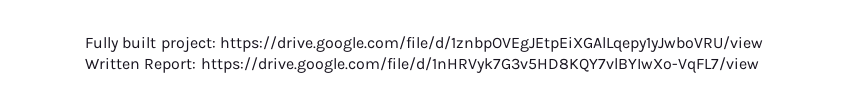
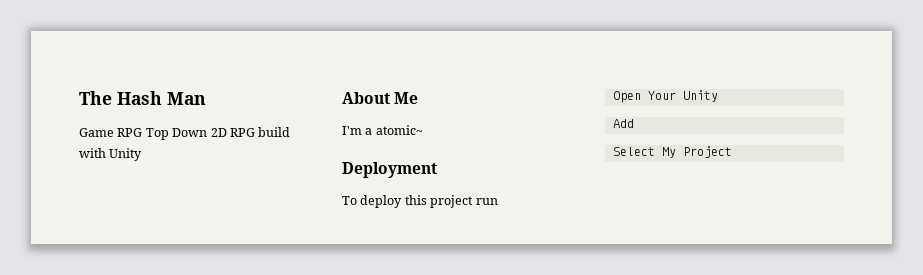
- Fully built project: https://drive.google.com/file/d/1znbpOVEgJEtpEiXGAlLqepy1yJwboVRU/view Written Report: https://drive.google.com/file/d/1nHRVyk7G3v5HD8KQY7vlBYIwXo-VqFL7/view
+ The Hash Man
+ Game RPG Top Down 2D RPG build with Unity
+ About Me
+ I'm a atomic~
+ Deployment
+ To deploy this project run
+ Open Your Unity
+ Add
+ Select My Project

